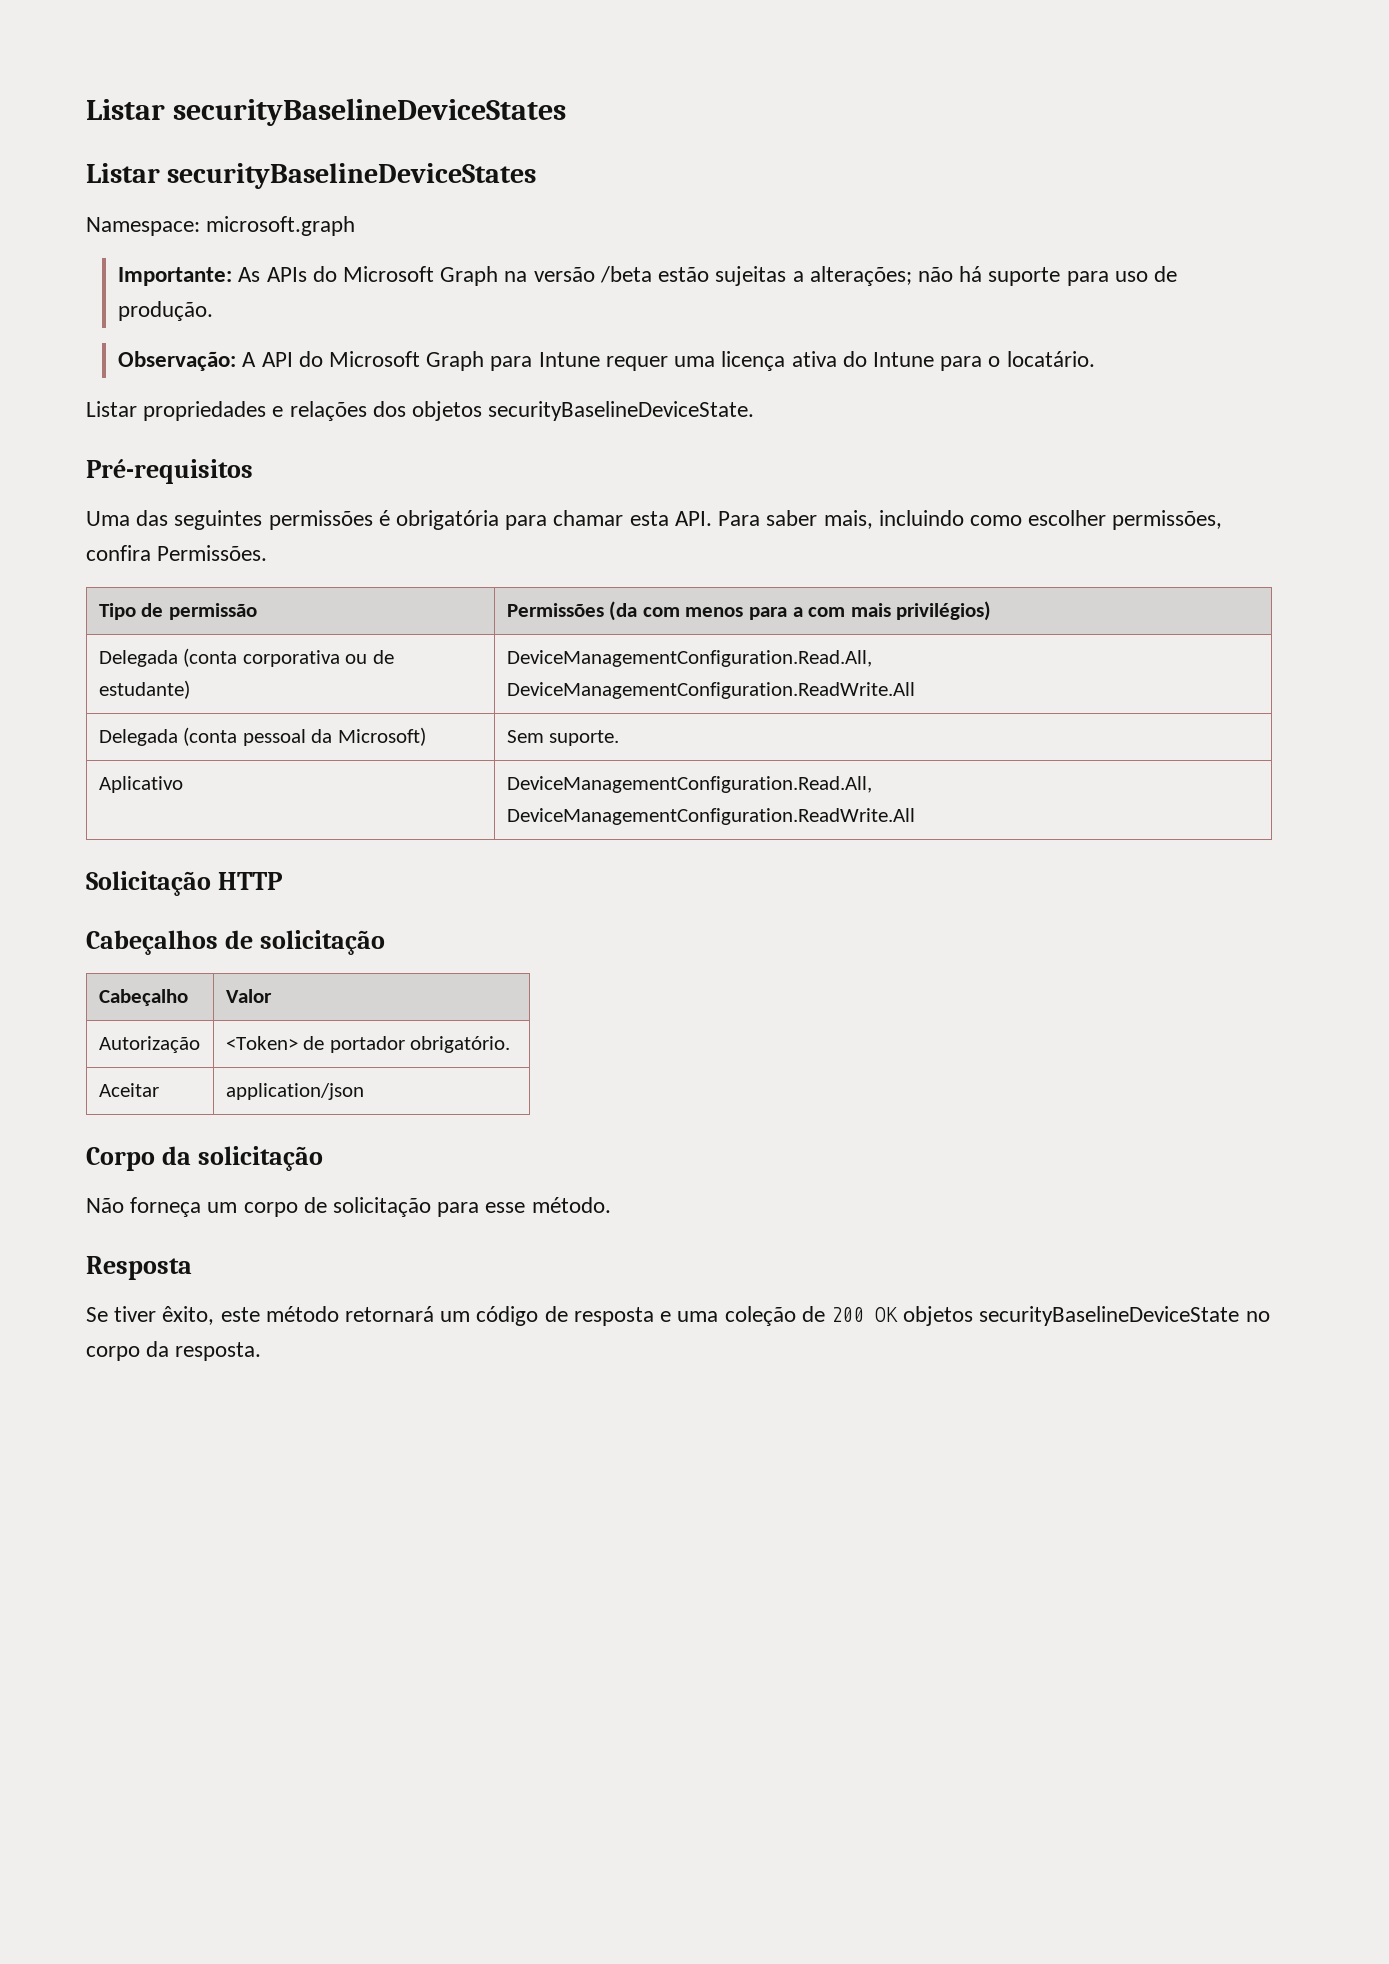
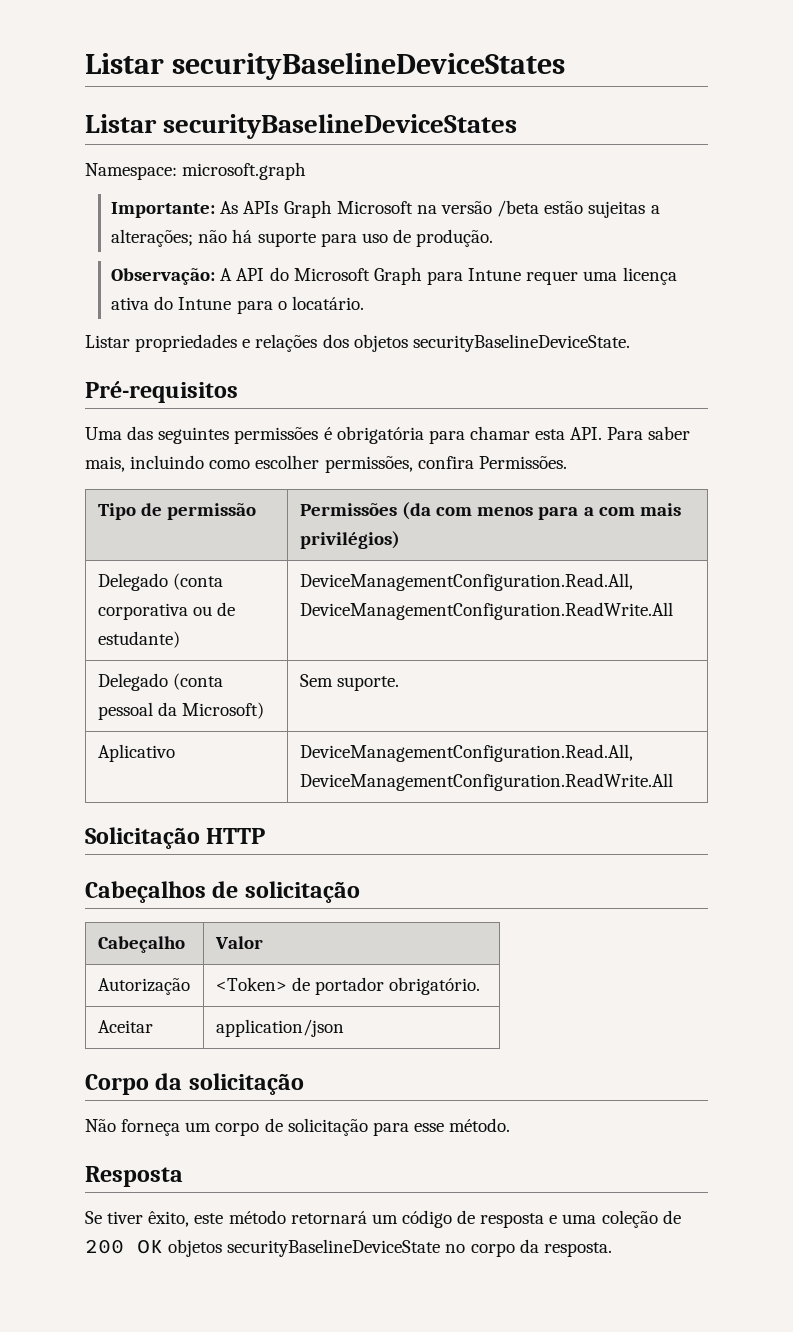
- Importante: As APIs do Microsoft Graph na versão /beta estão sujeitas a alterações; não há suporte para uso de produção.
+ Importante: As APIs Graph Microsoft na versão /beta estão sujeitas a alterações; não há suporte para uso de produção.
- Delegada (conta corporativa ou de estudante) | DeviceManagementConfiguration.Read.All, DeviceManagementConfiguration.ReadWrite.All
+ Delegado (conta corporativa ou de estudante) | DeviceManagementConfiguration.Read.All, DeviceManagementConfiguration.ReadWrite.All
- Delegada (conta pessoal da Microsoft) | Sem suporte.
+ Delegado (conta pessoal da Microsoft) | Sem suporte.

